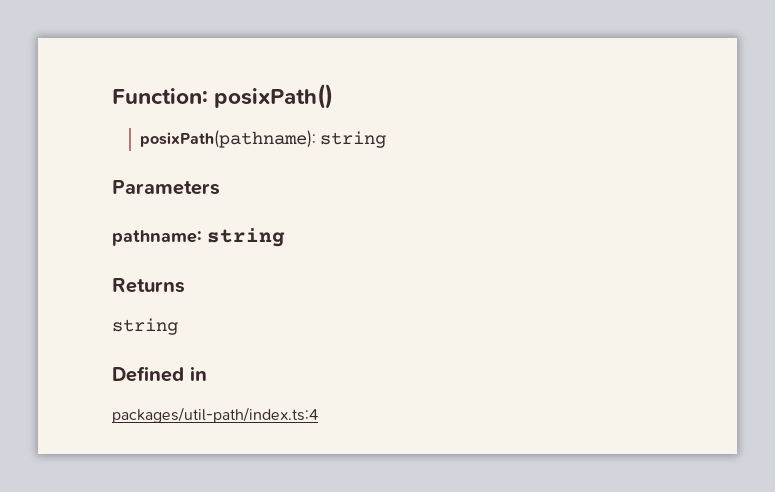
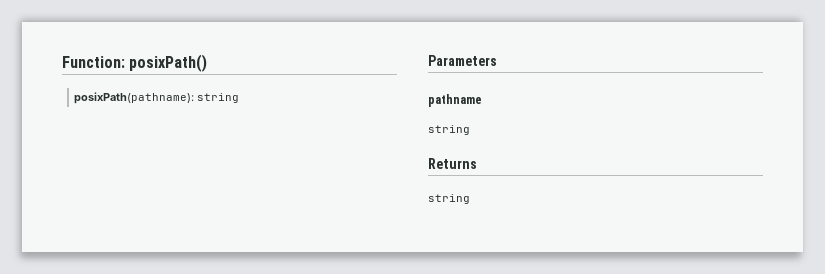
- pathname: string
+ pathname
+ string
- Defined in
- packages/util-path/index.ts:4

